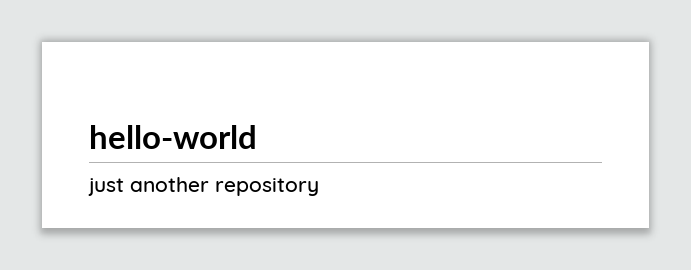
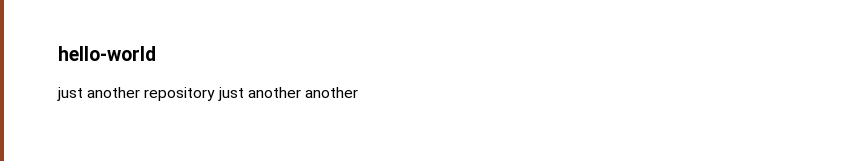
- just another repository
+ just another repository just another another

